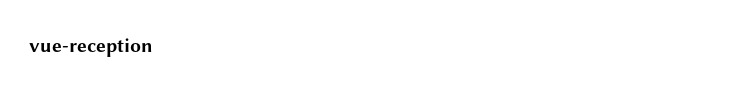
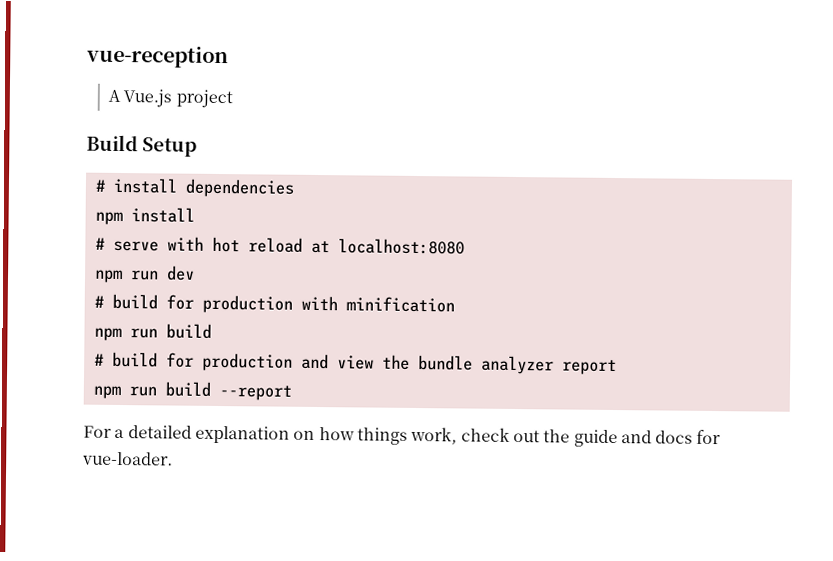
+ A Vue.js project
+ Build Setup
+ # install dependencies
+ npm install
+ # serve with hot reload at localhost:8080
+ npm run dev
+ # build for production with minification
+ npm run build
+ # build for production and view the bundle analyzer report
+ npm run build --report
+ For a detailed explanation on how things work, check out the guide and docs for vue-loader.

